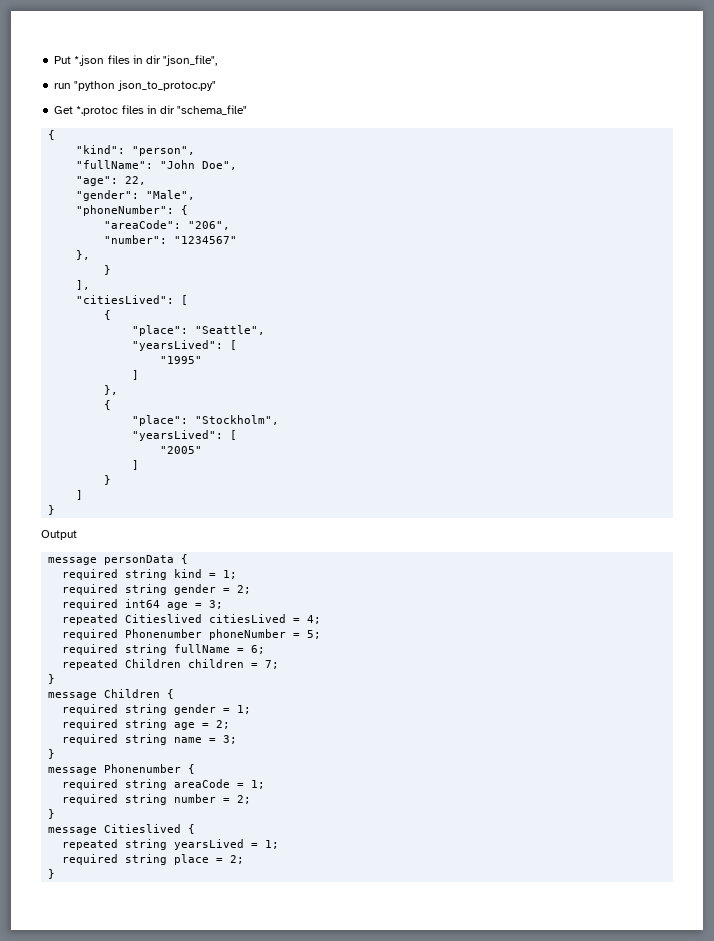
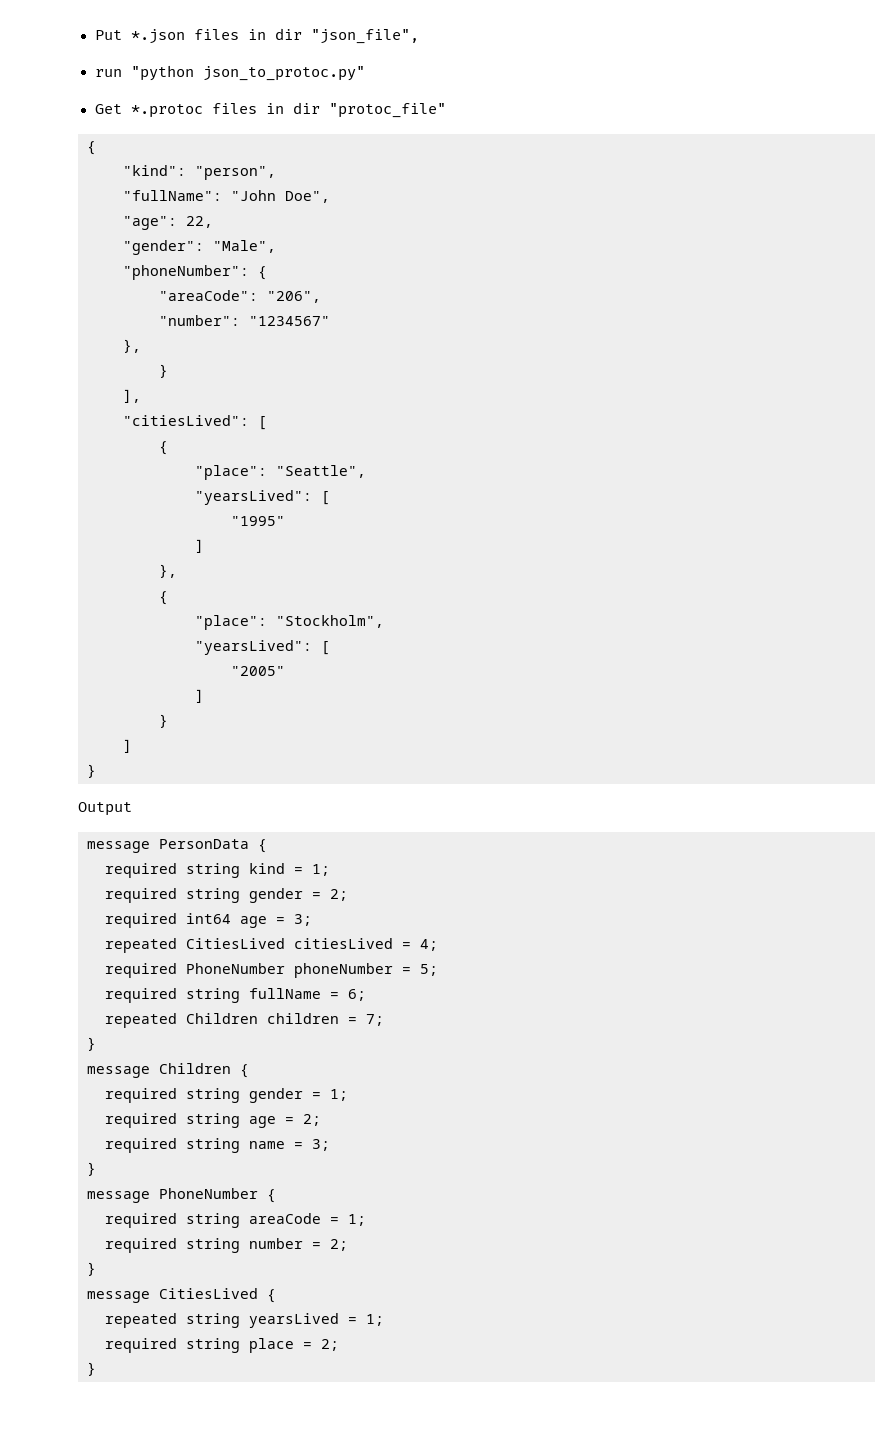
- Get *.protoc files in dir "schema_file"
+ Get *.protoc files in dir "protoc_file"
- message personData {
+ message PersonData {
- repeated Citieslived citiesLived = 4;
+ repeated CitiesLived citiesLived = 4;
- required Phonenumber phoneNumber = 5;
+ required PhoneNumber phoneNumber = 5;
- message Phonenumber {
+ message PhoneNumber {
- message Citieslived {
+ message CitiesLived {

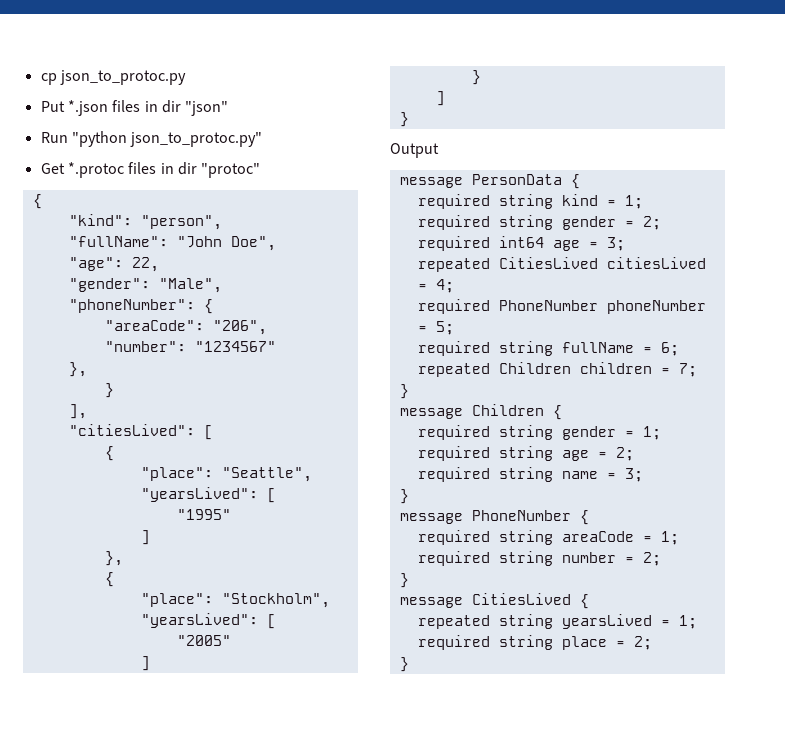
+ cp json_to_protoc.py
- Put *.json files in dir "json_file",
- run "python json_to_protoc.py"
+ Put *.json files in dir "json"
+ Run "python json_to_protoc.py"
- Get *.protoc files in dir "protoc_file"
+ Get *.protoc files in dir "protoc"

